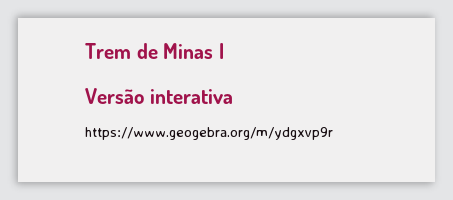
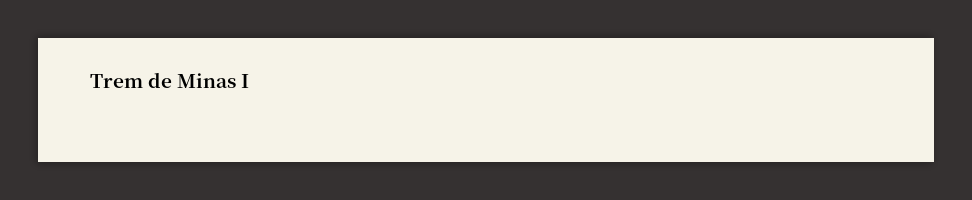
- Versão interativa
- https://www.geogebra.org/m/ydgxvp9r

